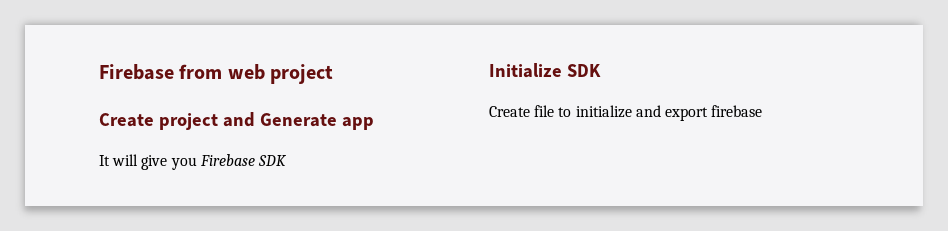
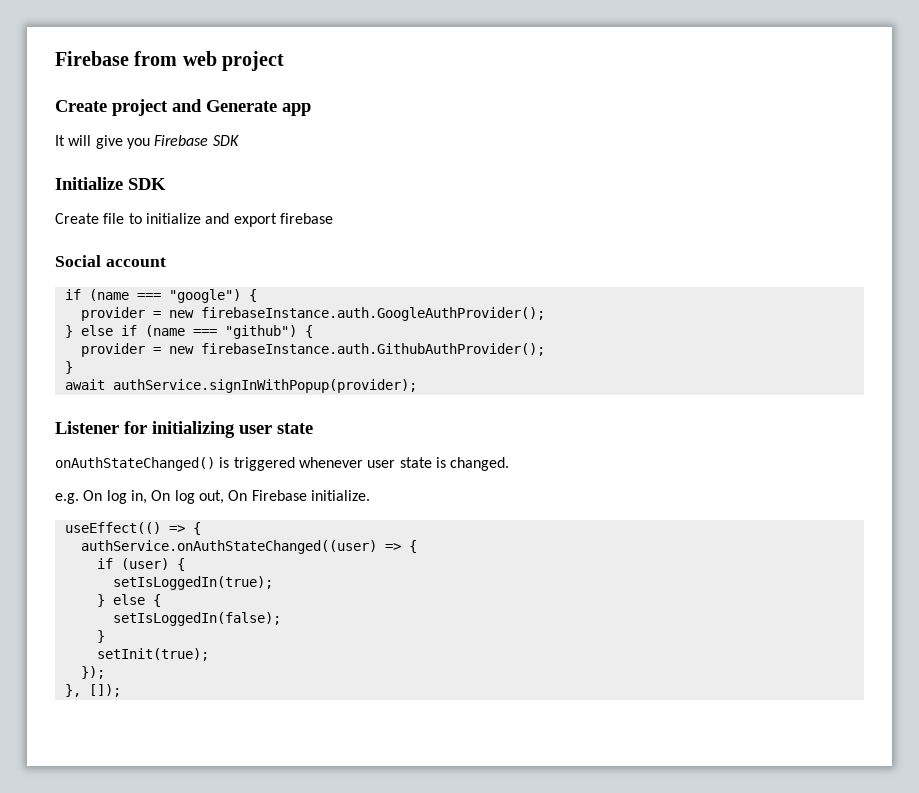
+ Social account
+ if (name === "google") {
+ provider = new firebaseInstance.auth.GoogleAuthProvider();
+ } else if (name === "github") {
+ provider = new firebaseInstance.auth.GithubAuthProvider();
+ }
+ await authService.signInWithPopup(provider);
+ Listener for initializing user state
+ onAuthStateChanged() is triggered whenever user state is changed.
+ e.g. On log in, On log out, On Firebase initialize.
+ useEffect(() => {
+ authService.onAuthStateChanged((user) => {
+ if (user) {
+ setIsLoggedIn(true);
+ } else {
+ setIsLoggedIn(false);
+ }
+ setInit(true);
+ });
+ }, []);

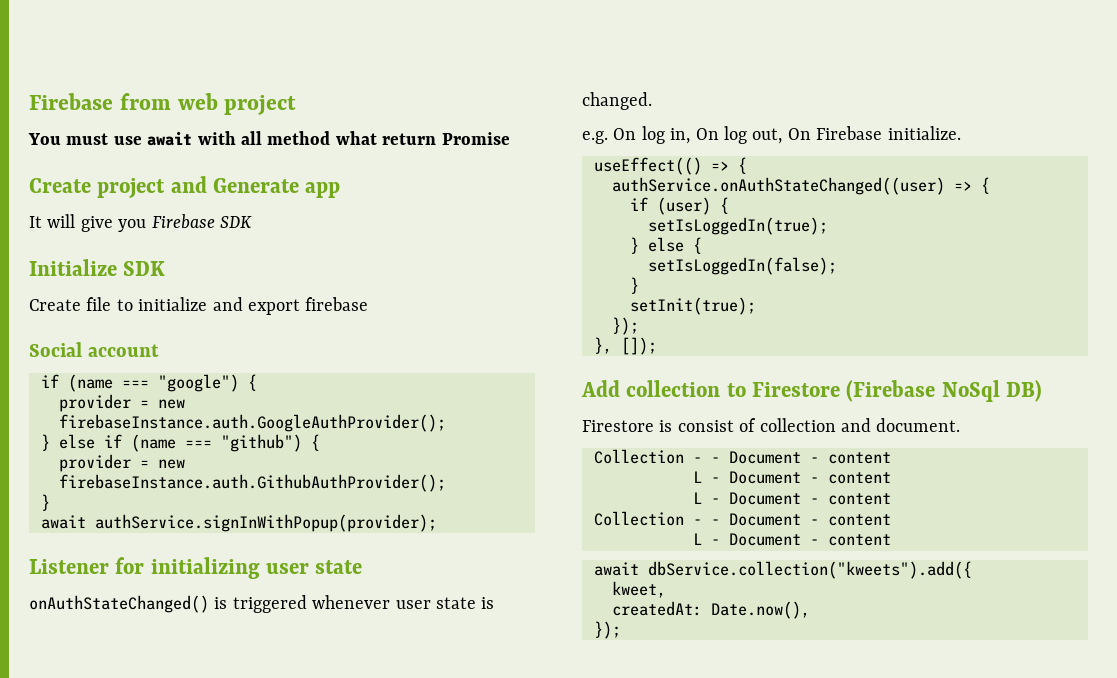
+ You must use await with all method what return Promise
+ Add collection to Firestore (Firebase NoSql DB)
+ Firestore is consist of collection and document.
+ Collection - - Document - content
+ L - Document - content
+ L - Document - content
+ Collection - - Document - content
+ L - Document - content
+ await dbService.collection("kweets").add({
+ kweet,
+ createdAt: Date.now(),
+ });

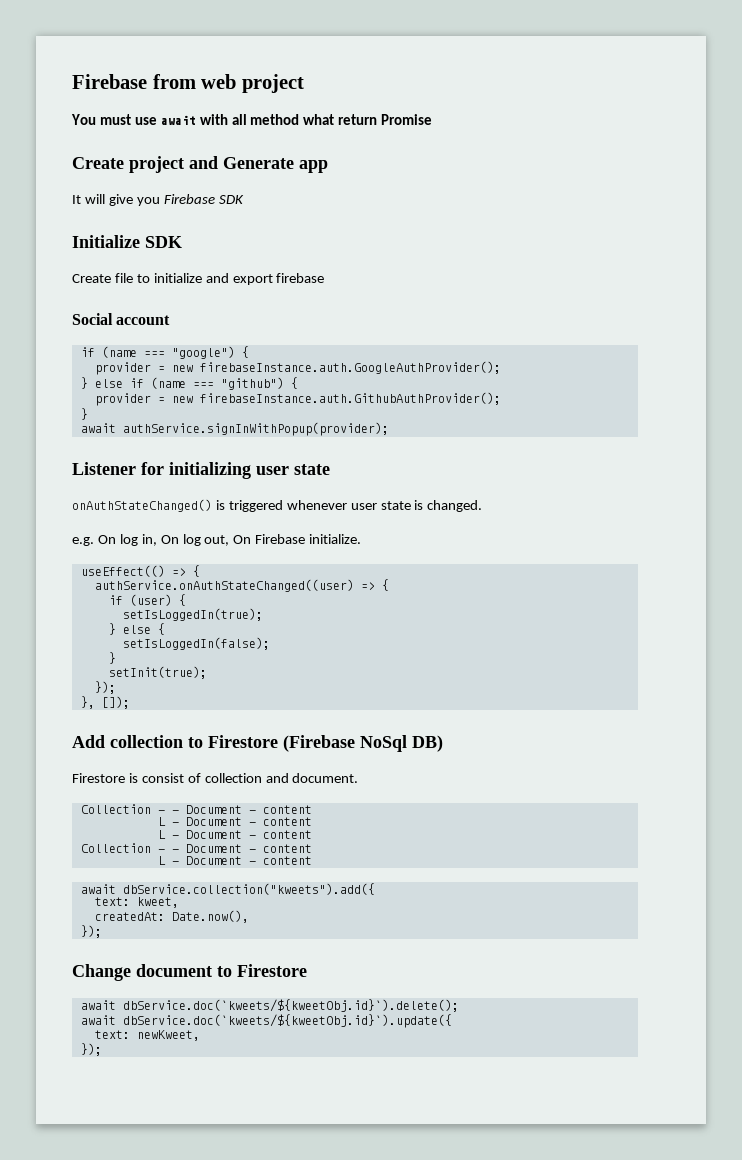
- kweet,
+ text: kweet,
+ Change document to Firestore
+ await dbService.doc(`kweets/${kweetObj.id}`).delete();
+ await dbService.doc(`kweets/${kweetObj.id}`).update({
+ text: newKweet,
+ });

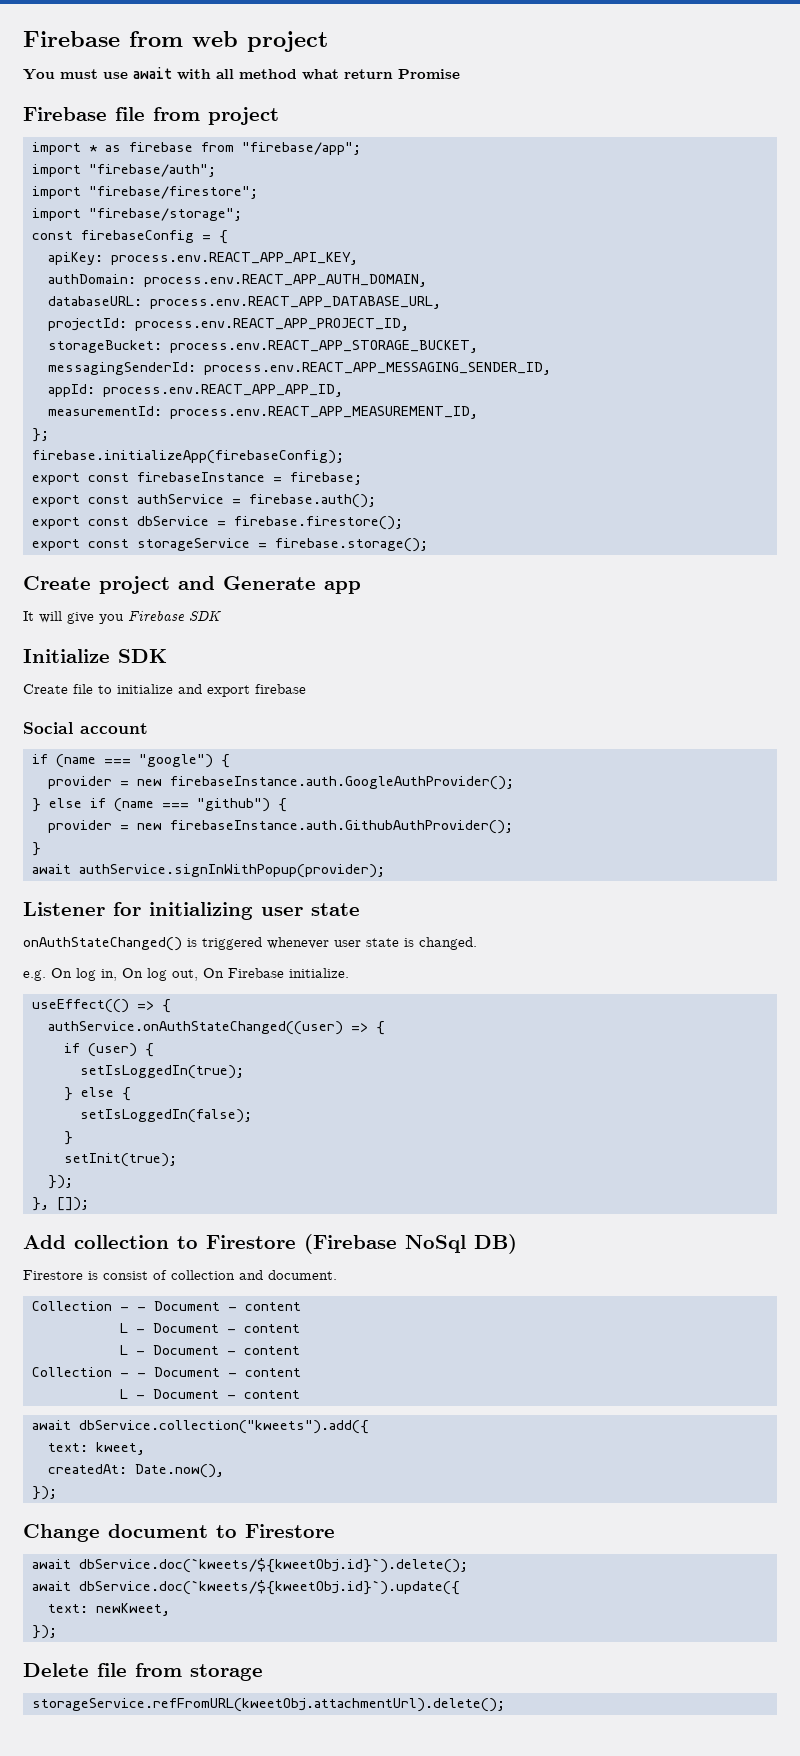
+ Firebase file from project
+ import * as firebase from "firebase/app";
+ import "firebase/auth";
+ import "firebase/firestore";
+ import "firebase/storage";
+ const firebaseConfig = {
+ apiKey: process.env.REACT_APP_API_KEY,
+ authDomain: process.env.REACT_APP_AUTH_DOMAIN,
+ databaseURL: process.env.REACT_APP_DATABASE_URL,
+ projectId: process.env.REACT_APP_PROJECT_ID,
+ storageBucket: process.env.REACT_APP_STORAGE_BUCKET,
+ messagingSenderId: process.env.REACT_APP_MESSAGING_SENDER_ID,
+ appId: process.env.REACT_APP_APP_ID,
+ measurementId: process.env.REACT_APP_MEASUREMENT_ID,
+ };
+ firebase.initializeApp(firebaseConfig);
+ export const firebaseInstance = firebase;
+ export const authService = firebase.auth();
+ export const dbService = firebase.firestore();
+ export const storageService = firebase.storage();
+ Delete file from storage
+ storageService.refFromURL(kweetObj.attachmentUrl).delete();

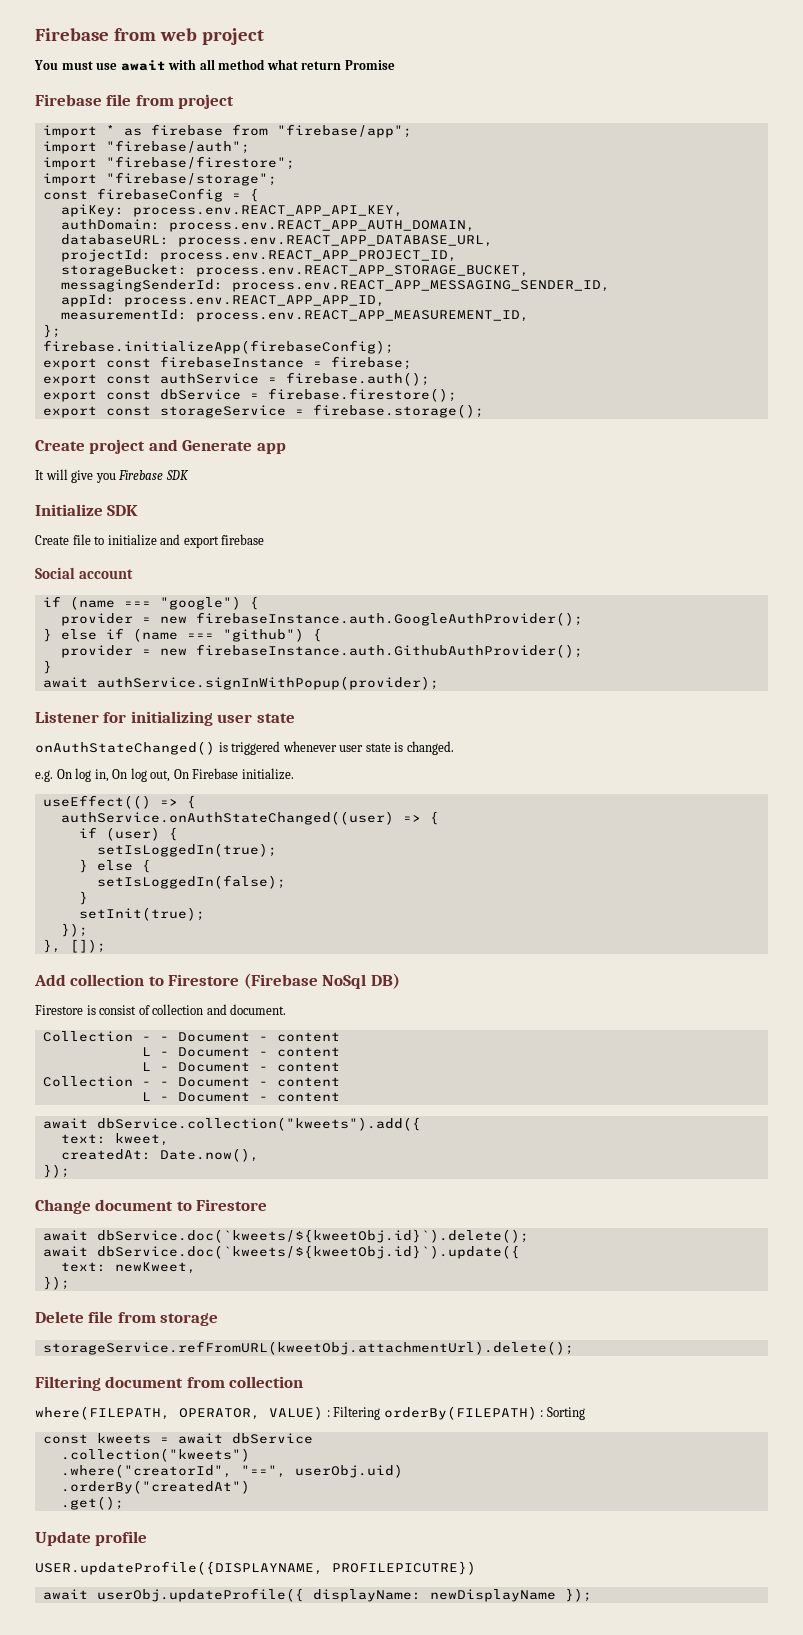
+ Filtering document from collection
+ where(FILEPATH, OPERATOR, VALUE) : Filtering orderBy(FILEPATH) : Sorting
+ const kweets = await dbService
+ .collection("kweets")
+ .where("creatorId", "==", userObj.uid)
+ .orderBy("createdAt")
+ .get();
+ Update profile
+ USER.updateProfile({DISPLAYNAME, PROFILEPICUTRE})
+ await userObj.updateProfile({ displayName: newDisplayName });

